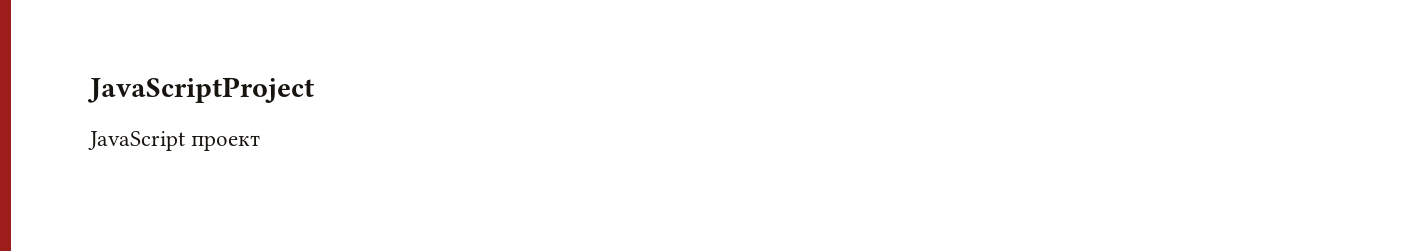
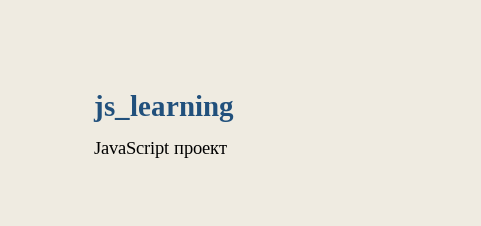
- JavaScriptProject
+ js_learning

